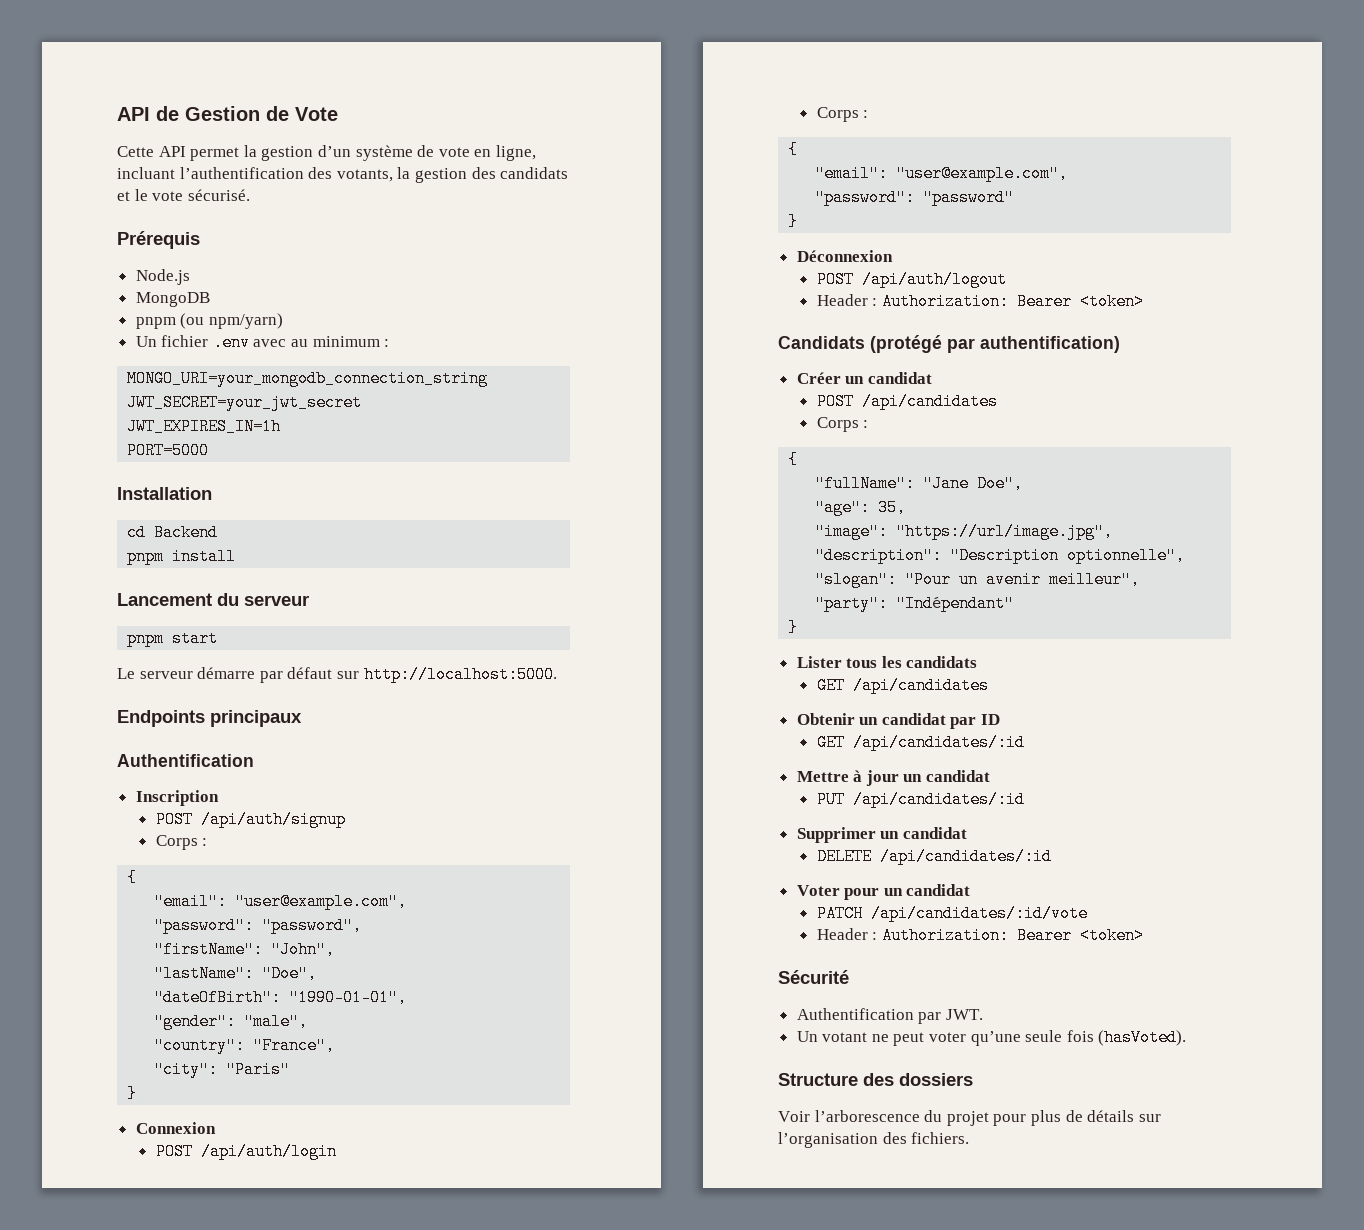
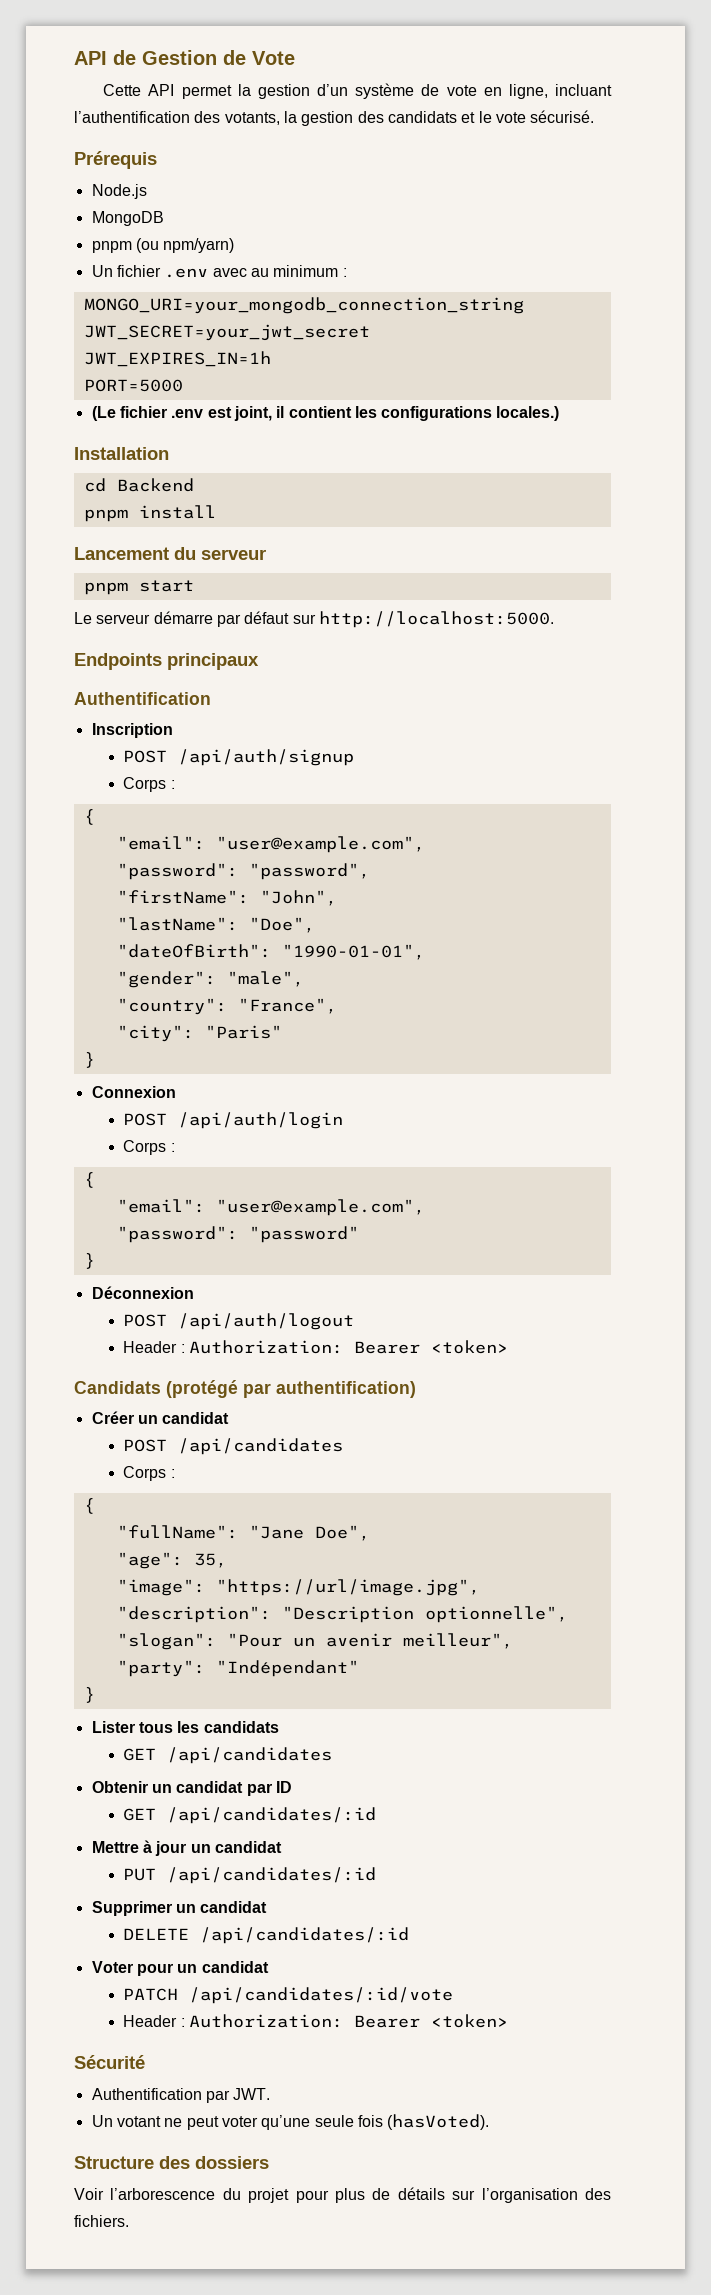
+ (Le fichier .env est joint, il contient les configurations locales.)

